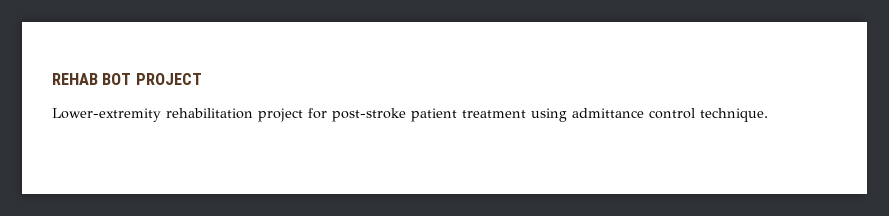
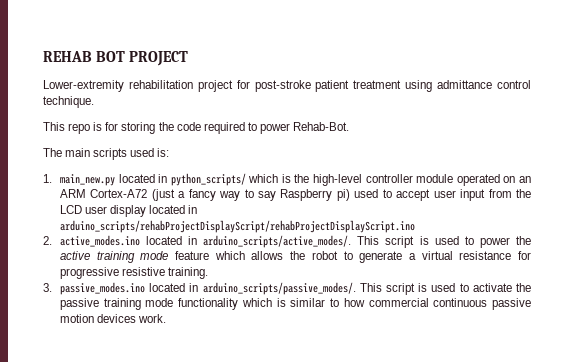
+ This repo is for storing the code required to power Rehab-Bot.
+ The main scripts used is:
+ 1. main_new.py located in python_scripts/ which is the high-level controller module operated on an ARM Cortex-A72 (just a fancy way to say Raspberry pi) used to accept user input from the LCD user display located in arduino_scripts/rehabProjectDisplayScript/rehabProjectDisplayScript.ino
+ 2. active_modes.ino located in arduino_scripts/active_modes/. This script is used to power the active training mode feature which allows the robot to generate a virtual resistance for progressive resistive training.
+ 3. passive_modes.ino located in arduino_scripts/passive_modes/. This script is used to activate the passive training mode functionality which is similar to how commercial continuous passive motion devices work.

